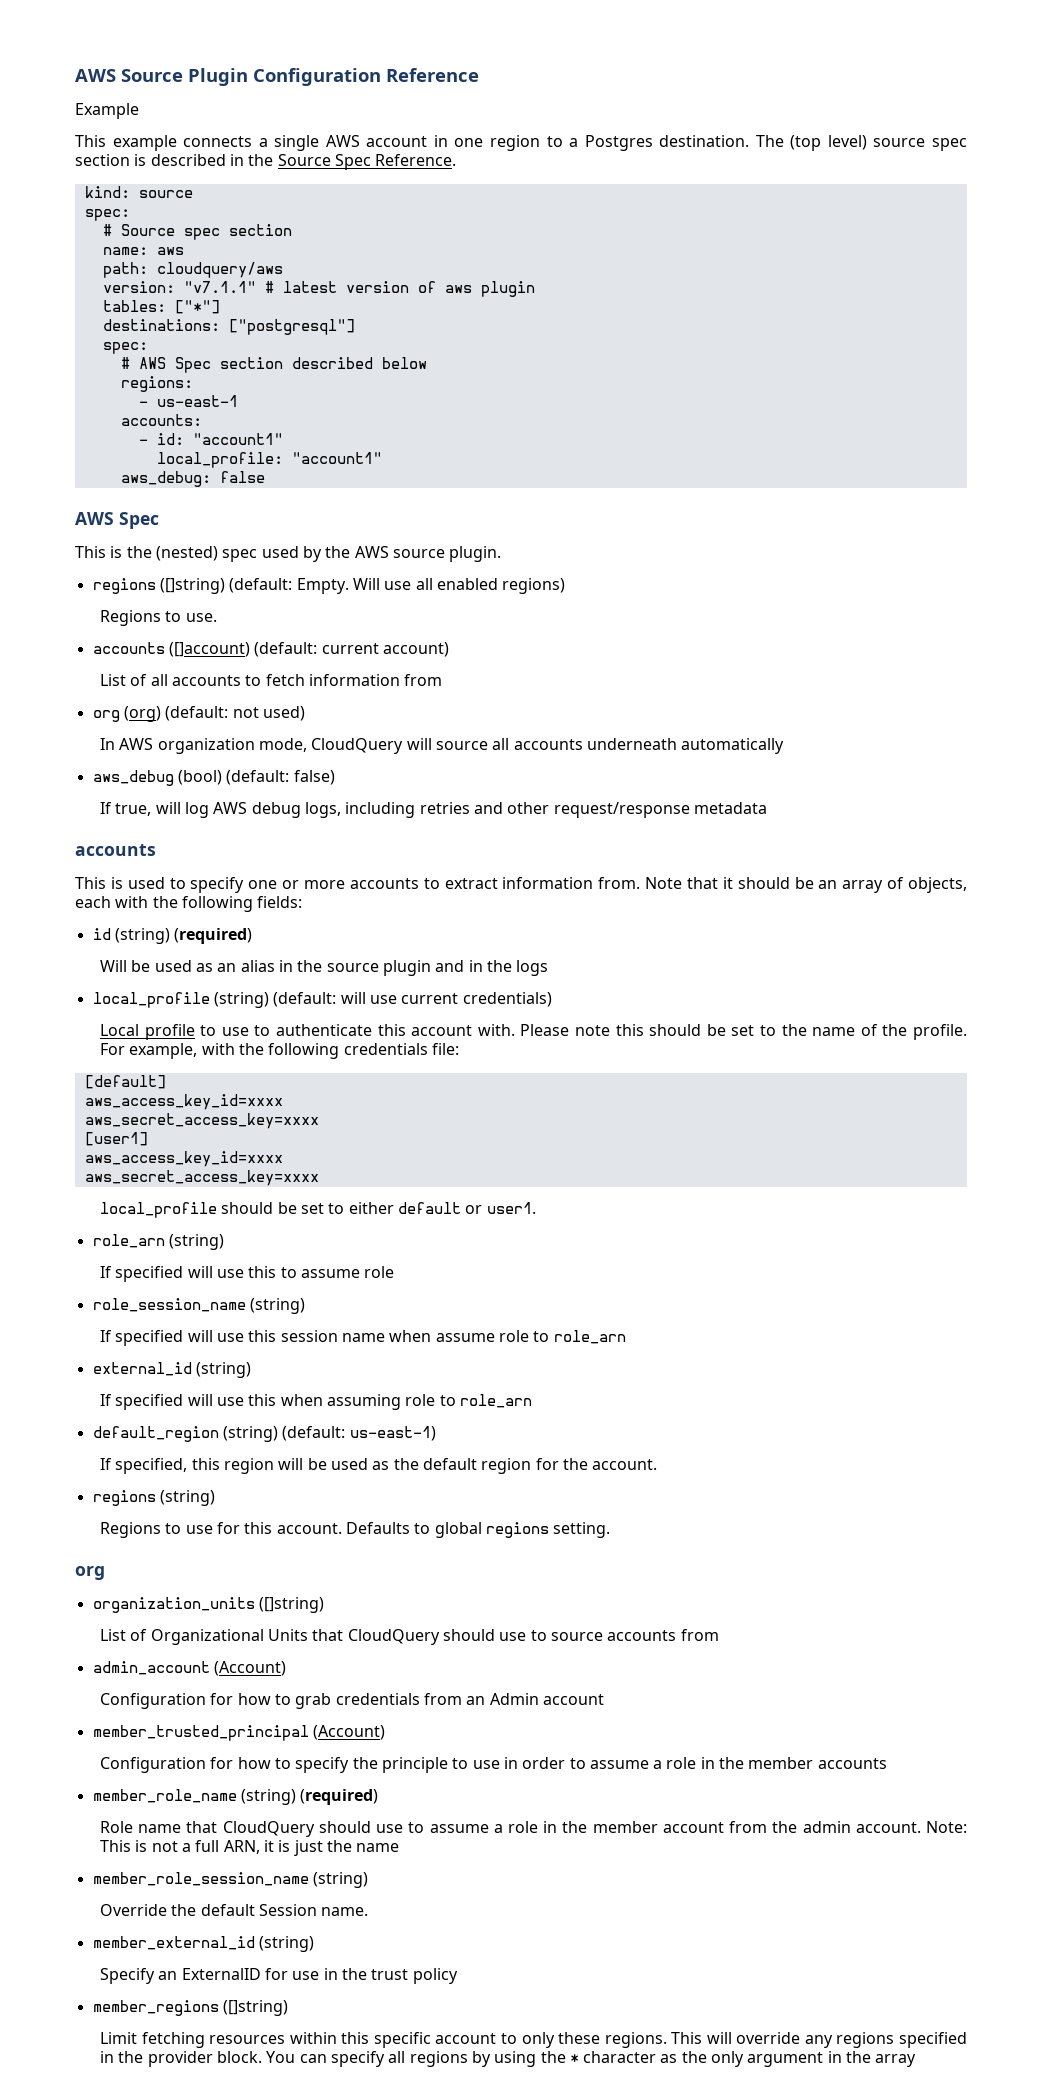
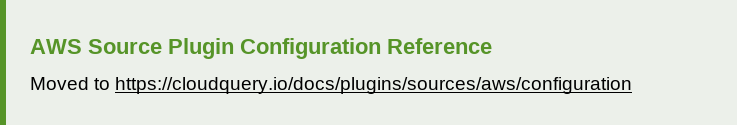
- Example
- This example connects a single AWS account in one region to a Postgres destination. The (top level) source spec section is described in the Source Spec Reference.
- kind: source
- spec:
- # Source spec section
- name: aws
- path: cloudquery/aws
- version: "v7.1.1" # latest version of aws plugin
- tables: ["*"]
- destinations: ["postgresql"]
- spec:
- # AWS Spec section described below
- regions:
- - us-east-1
- accounts:
- - id: "account1"
- local_profile: "account1"
- aws_debug: false
- AWS Spec
- This is the (nested) spec used by the AWS source plugin.
- regions ([]string) (default: Empty. Will use all enabled regions)
- Regions to use.
- accounts ([]account) (default: current account)
- List of all accounts to fetch information from
- org (org) (default: not used)
- In AWS organization mode, CloudQuery will source all accounts underneath automatically
- aws_debug (bool) (default: false)
- If true, will log AWS debug logs, including retries and other request/response metadata
- accounts
- This is used to specify one or more accounts to extract information from. Note that it should be an array of objects, each with the following fields:
- id (string) (required)
- Will be used as an alias in the source plugin and in the logs
- local_profile (string) (default: will use current credentials)
- Local profile to use to authenticate this account with. Please note this should be set to the name of the profile. For example, with the following credentials file:
- [default]
- aws_access_key_id=xxxx
- aws_secret_access_key=xxxx
- [user1]
- aws_access_key_id=xxxx
- aws_secret_access_key=xxxx
- local_profile should be set to either default or user1.
- role_arn (string)
- If specified will use this to assume role
- role_session_name (string)
- If specified will use this session name when assume role to role_arn
- external_id (string)
- If specified will use this when assuming role to role_arn
- default_region (string) (default: us-east-1)
- If specified, this region will be used as the default region for the account.
- regions (string)
- Regions to use for this account. Defaults to global regions setting.
- org
- organization_units ([]string)
- List of Organizational Units that CloudQuery should use to source accounts from
- admin_account (Account)
- Configuration for how to grab credentials from an Admin account
- member_trusted_principal (Account)
- Configuration for how to specify the principle to use in order to assume a role in the member accounts
- member_role_name (string) (required)
- Role name that CloudQuery should use to assume a role in the member account from the admin account. Note: This is not a full ARN, it is just the name
- member_role_session_name (string)
- Override the default Session name.
- member_external_id (string)
- Specify an ExternalID for use in the trust policy
- member_regions ([]string)
- Limit fetching resources within this specific account to only these regions. This will override any regions specified in the provider block. You can specify all regions by using the * character as the only argument in the array
+ Moved to https://cloudquery.io/docs/plugins/sources/aws/configuration

